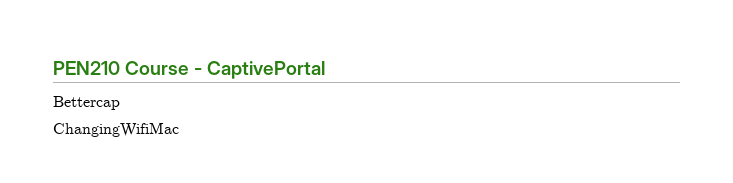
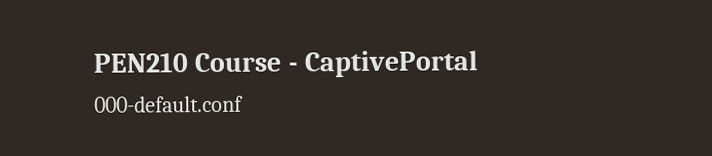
- Bettercap
- ChangingWifiMac
+ 000-default.conf

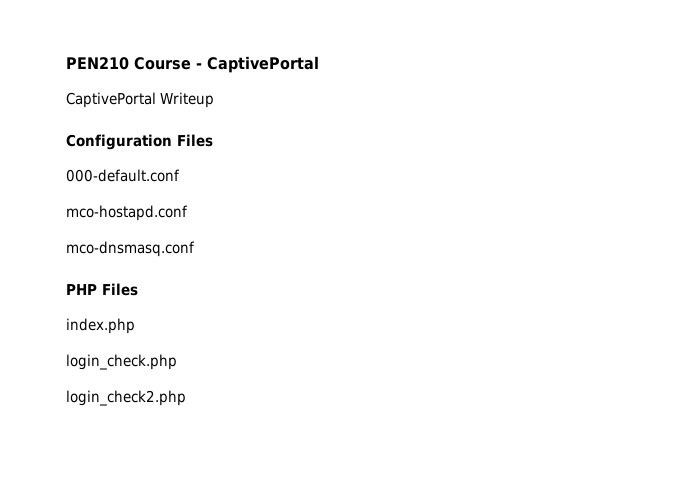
+ CaptivePortal Writeup
+ Configuration Files
  000-default.conf
+ mco-hostapd.conf
+ mco-dnsmasq.conf
+ PHP Files
+ index.php
+ login_check.php
+ login_check2.php

